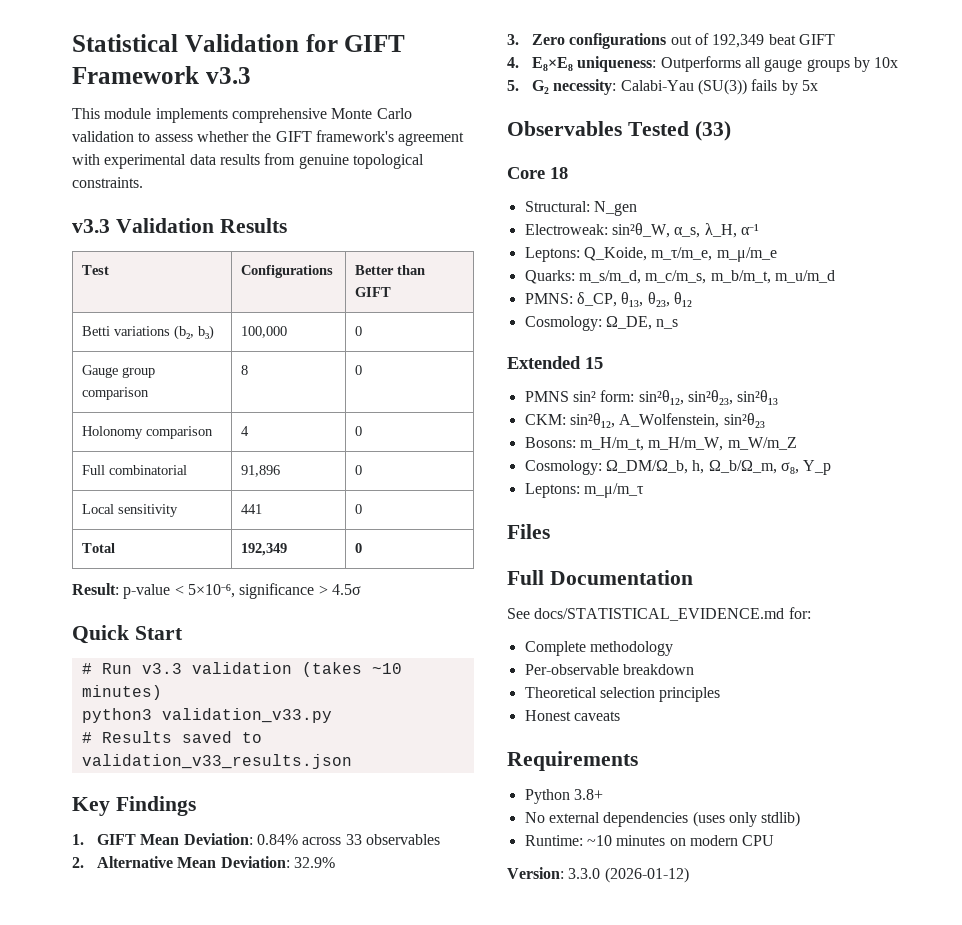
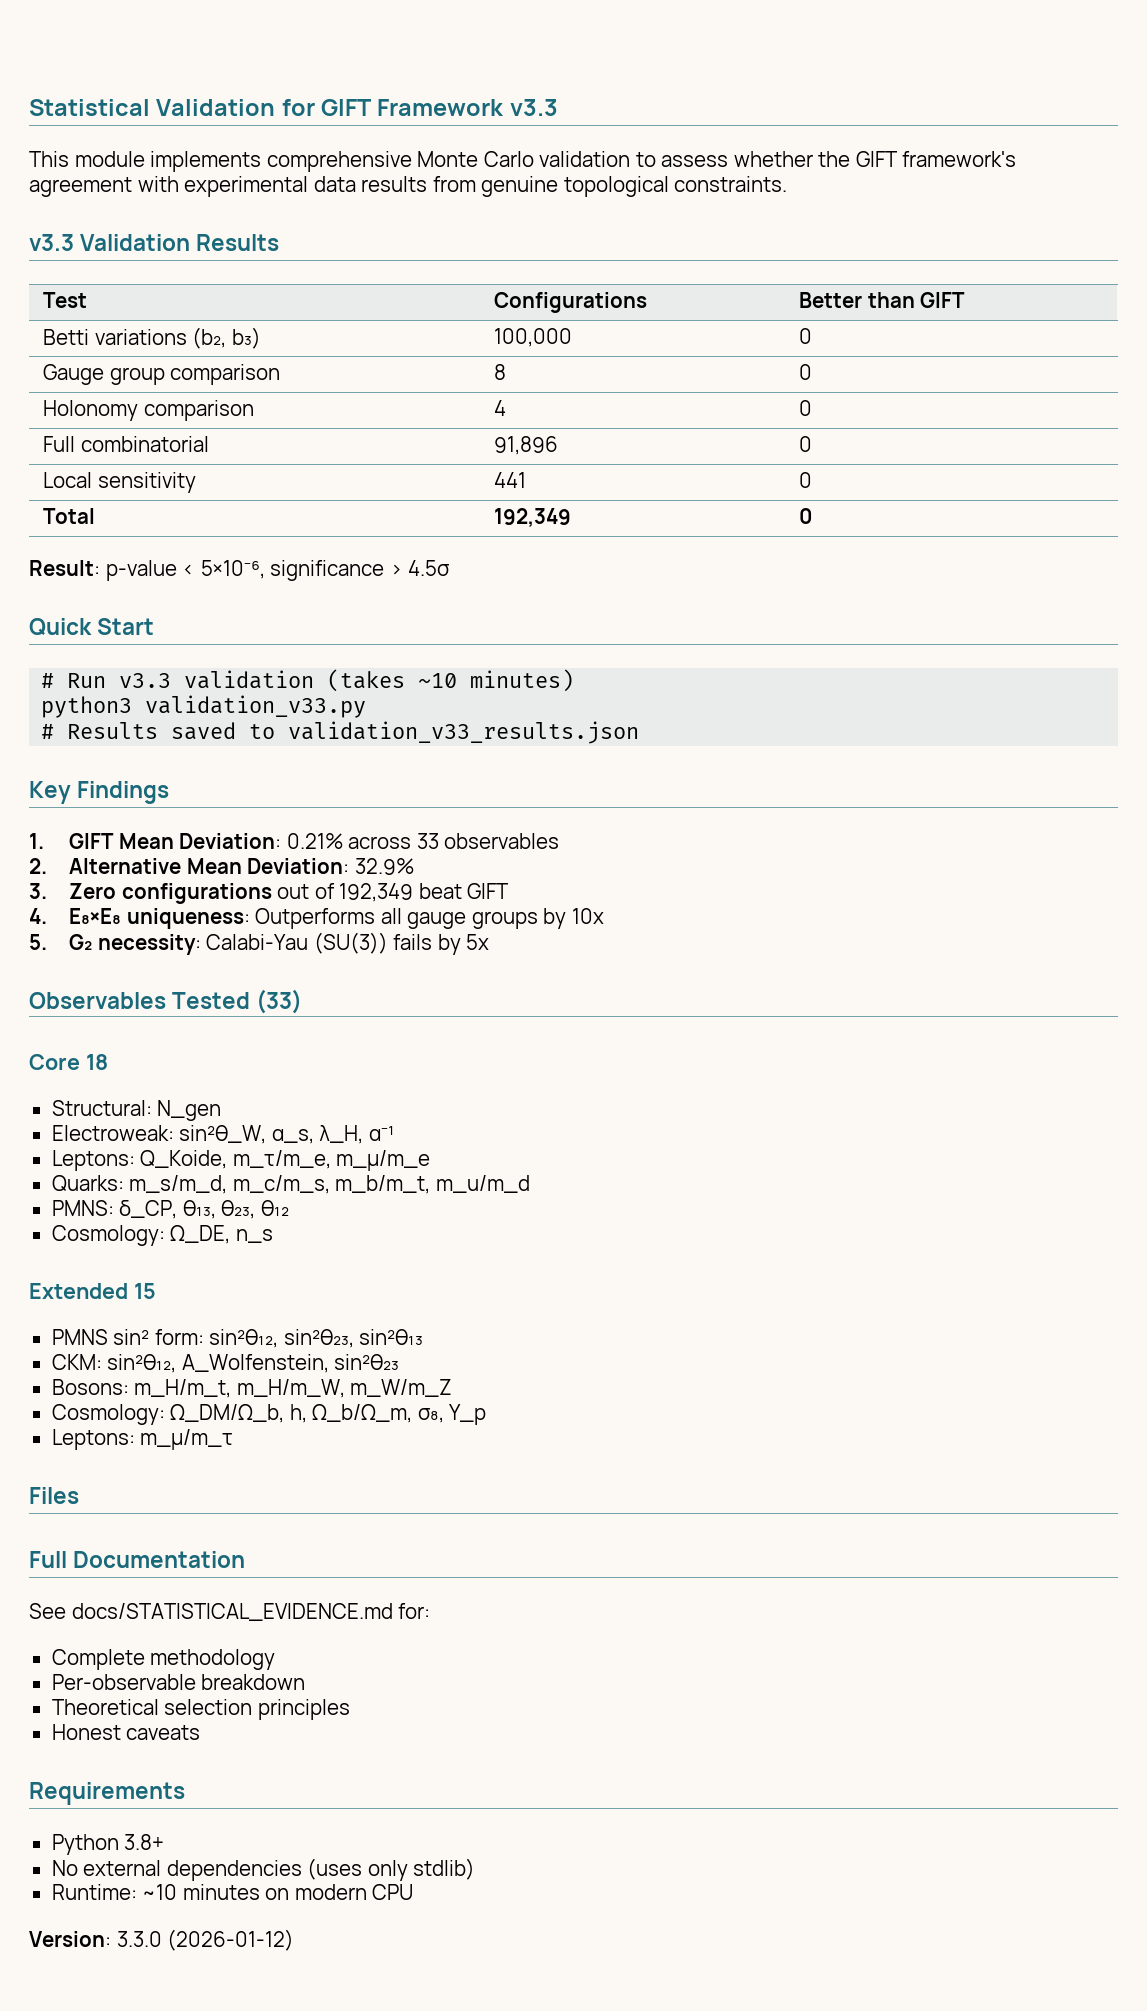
- 1. GIFT Mean Deviation: 0.84% across 33 observables
+ 1. GIFT Mean Deviation: 0.21% across 33 observables

